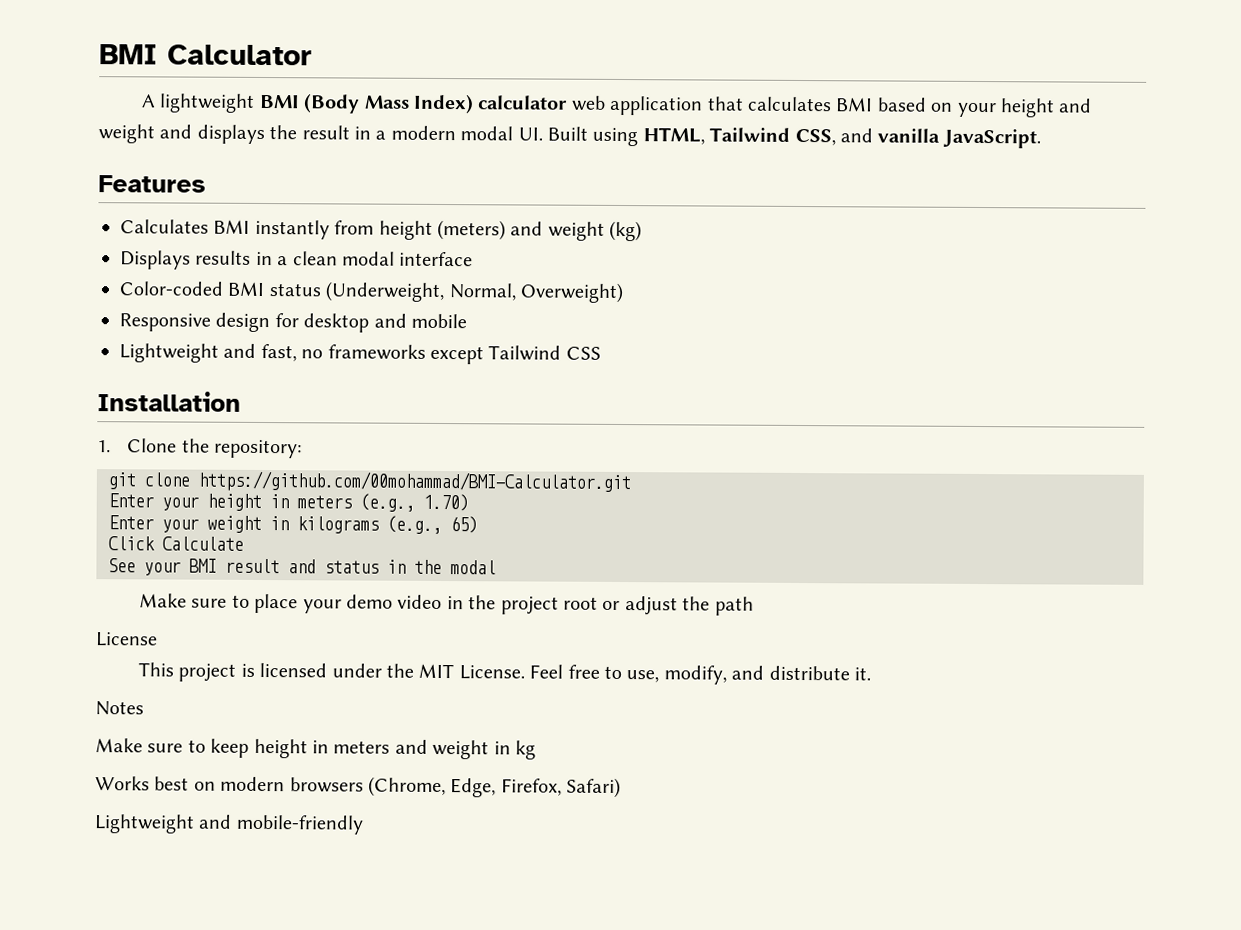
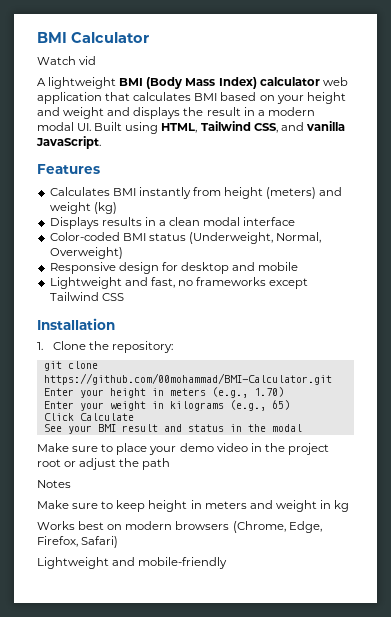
+ Watch vid
- License
- This project is licensed under the MIT License. Feel free to use, modify, and distribute it.

